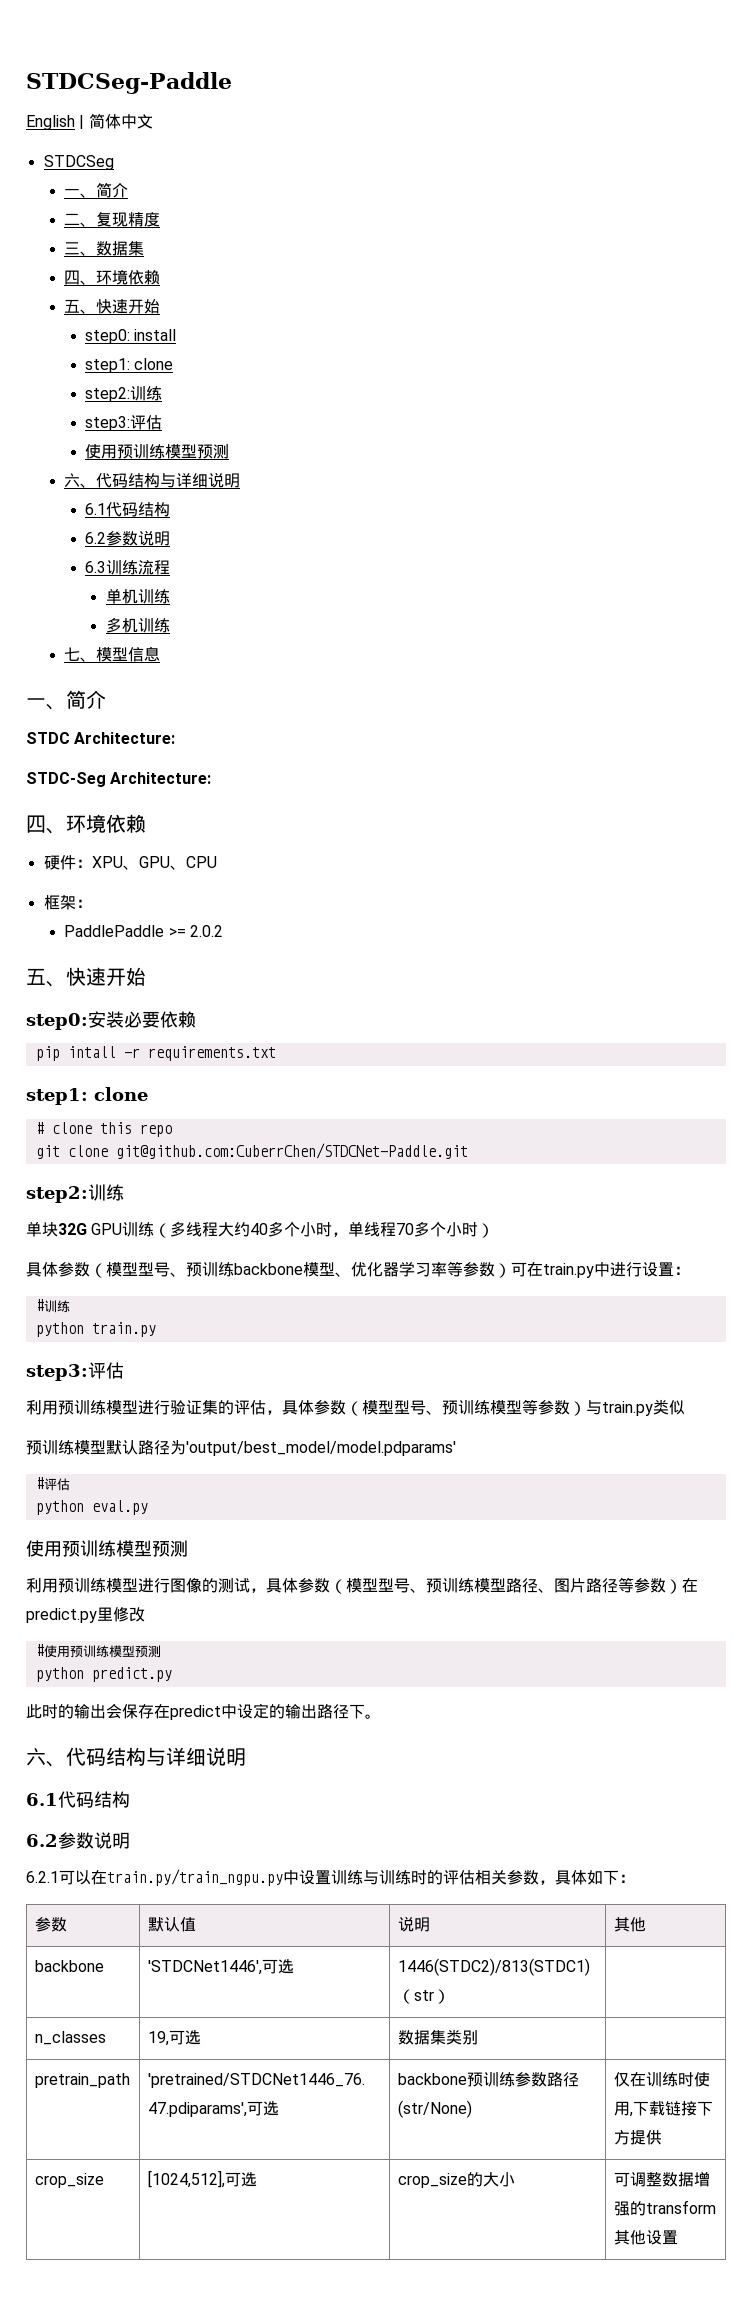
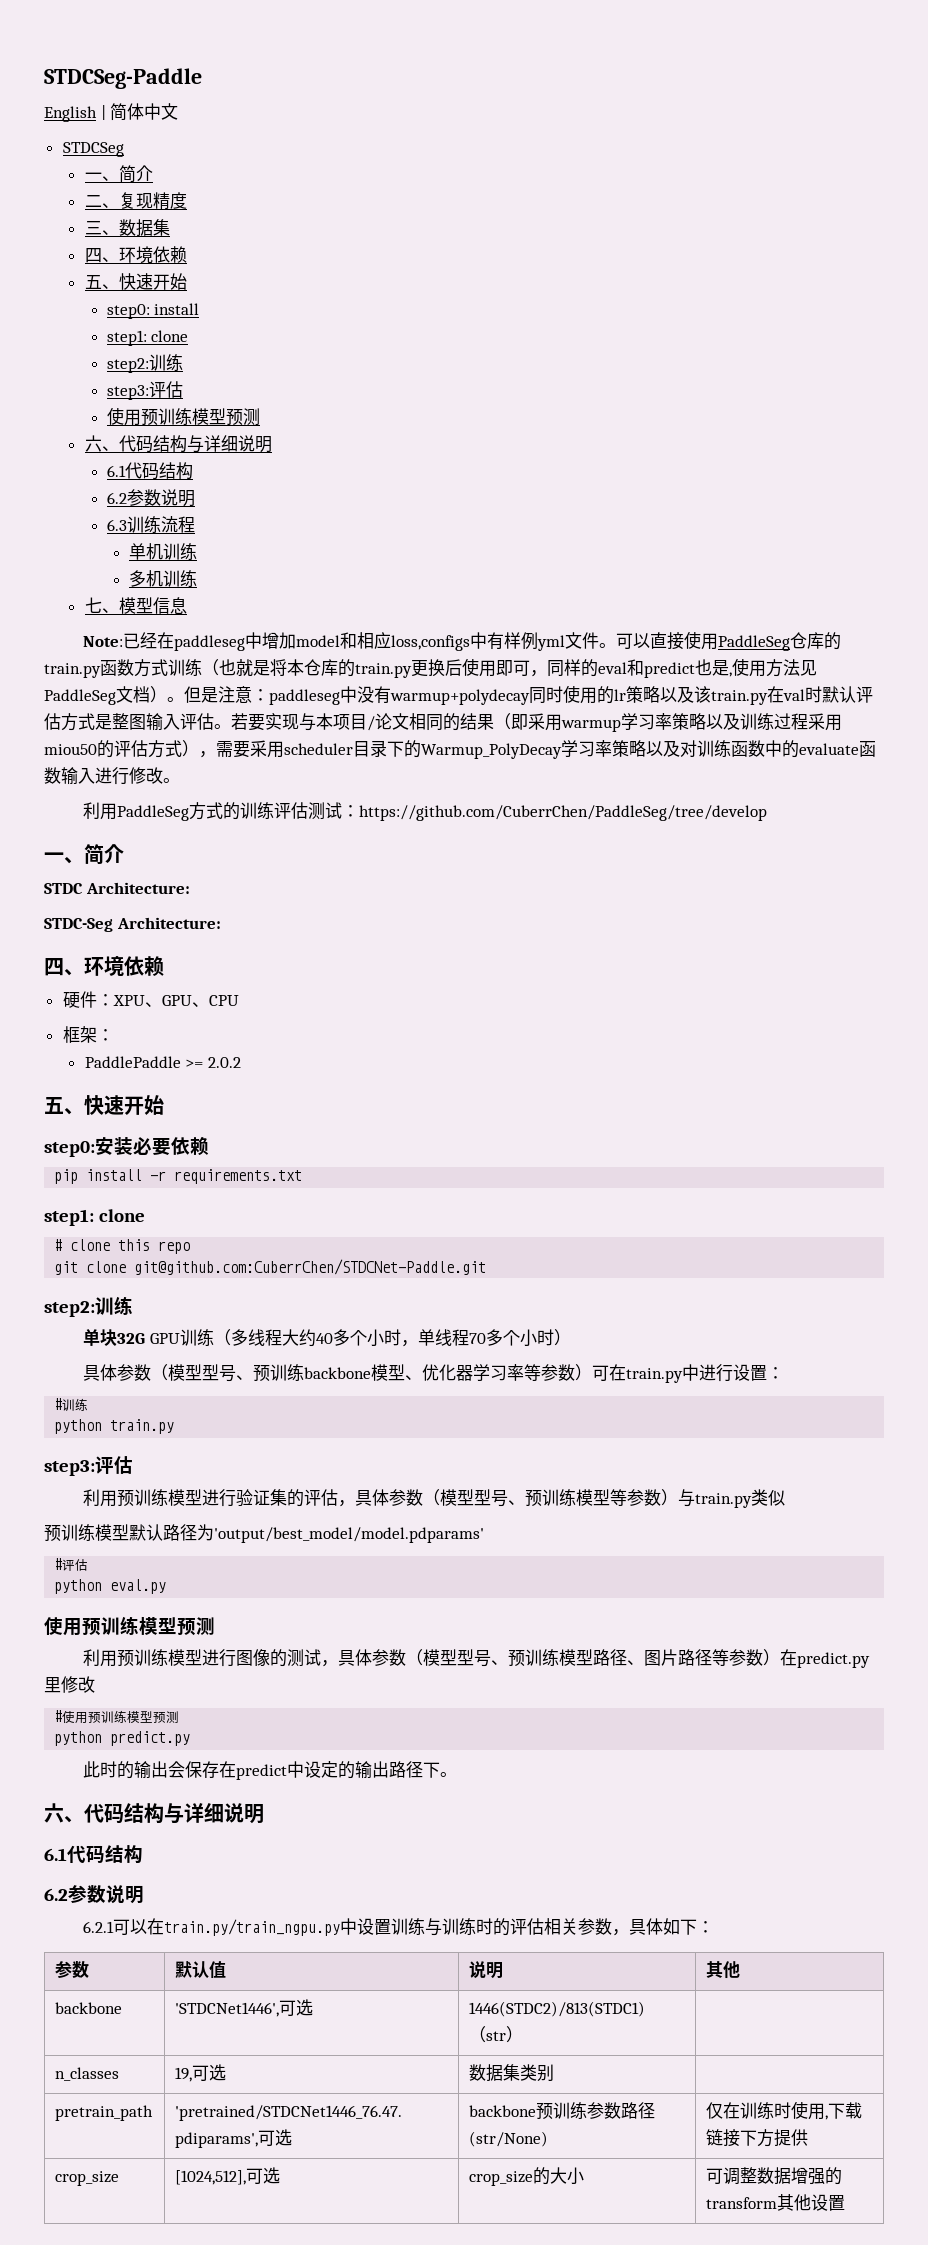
+ Note:已经在paddleseg中增加model和相应loss,configs中有样例yml文件。可以直接使用PaddleSeg仓库的train.py函数方式训练（也就是将本仓库的train.py更换后使用即可，同样的eval和predict也是,使用方法见PaddleSeg文档）。但是注意：paddleseg中没有warmup+polydecay同时使用的lr策略以及该train.py在val时默认评估方式是整图输入评估。若要实现与本项目/论文相同的结果（即采用warmup学习率策略以及训练过程采用miou50的评估方式），需要采用scheduler目录下的Warmup_PolyDecay学习率策略以及对训练函数中的evaluate函数输入进行修改。
+ 利用PaddleSeg方式的训练评估测试：https://github.com/CuberrChen/PaddleSeg/tree/develop
- pip intall -r requirements.txt
+ pip install -r requirements.txt

